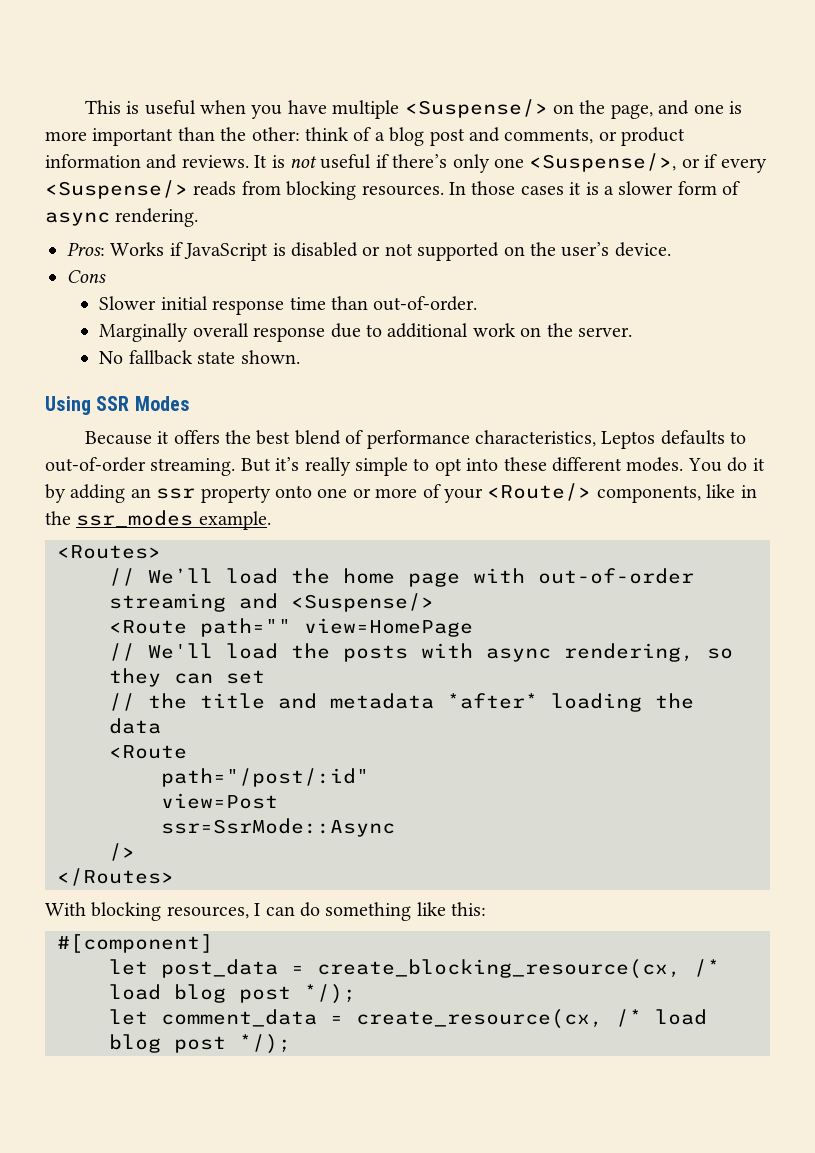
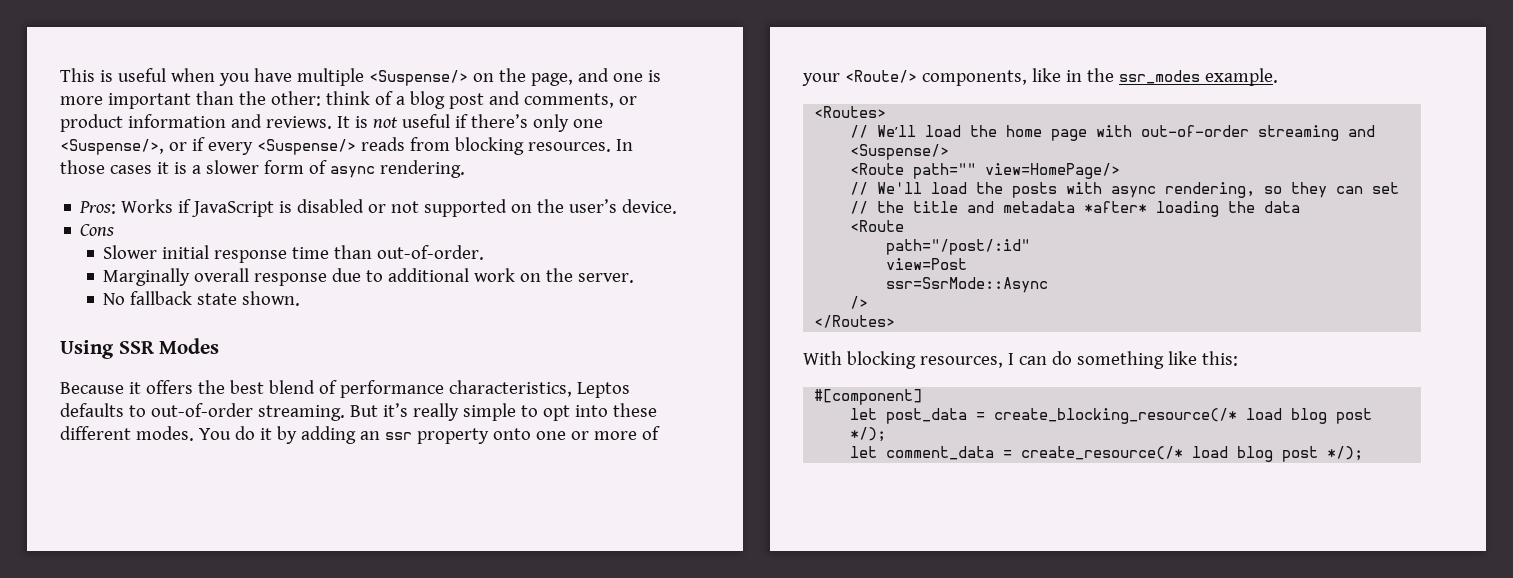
- <Route path="" view=HomePage
+ <Route path="" view=HomePage/>
- let post_data = create_blocking_resource(cx, /* load blog post */);
+ let post_data = create_blocking_resource(/* load blog post */);
- let comment_data = create_resource(cx, /* load blog post */);
+ let comment_data = create_resource(/* load blog post */);

